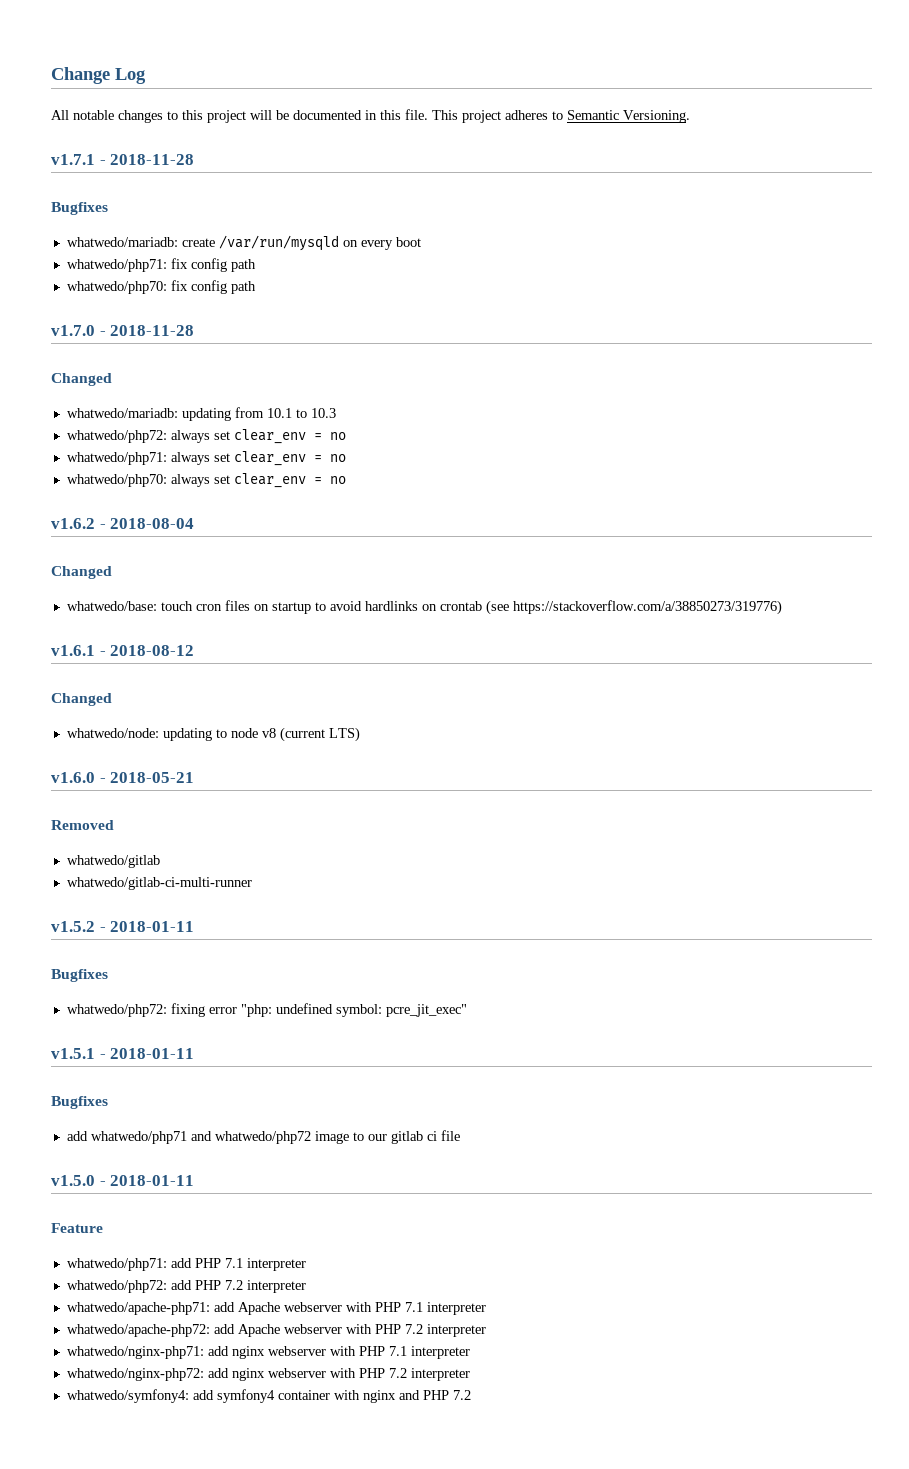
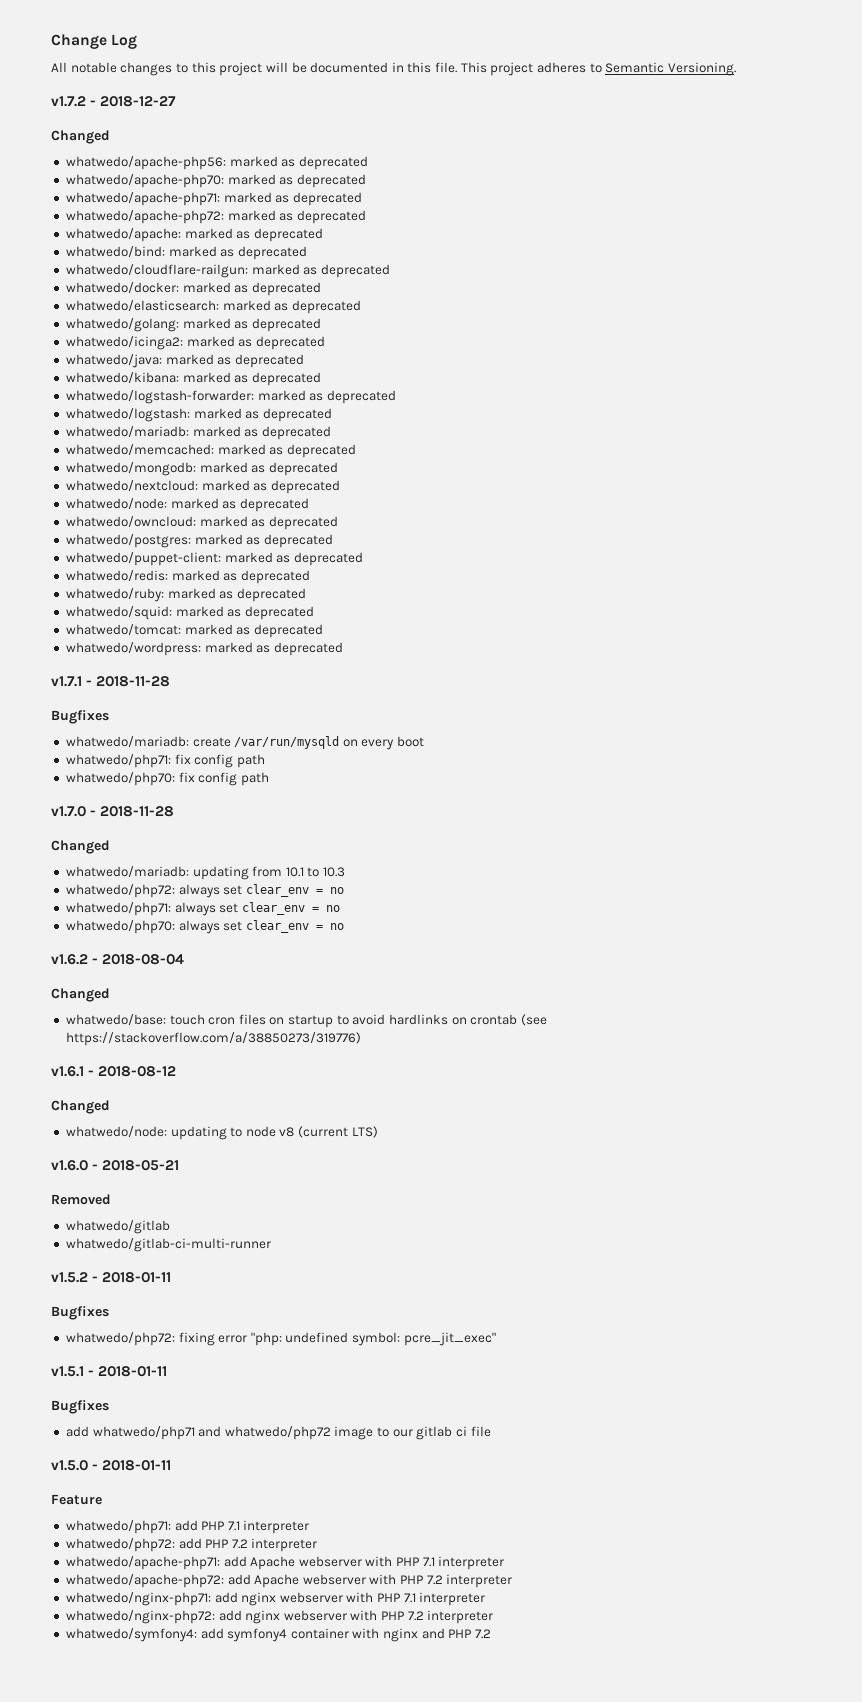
+ v1.7.2 - 2018-12-27
+ Changed
+ whatwedo/apache-php56: marked as deprecated
+ whatwedo/apache-php70: marked as deprecated
+ whatwedo/apache-php71: marked as deprecated
+ whatwedo/apache-php72: marked as deprecated
+ whatwedo/apache: marked as deprecated
+ whatwedo/bind: marked as deprecated
+ whatwedo/cloudflare-railgun: marked as deprecated
+ whatwedo/docker: marked as deprecated
+ whatwedo/elasticsearch: marked as deprecated
+ whatwedo/golang: marked as deprecated
+ whatwedo/icinga2: marked as deprecated
+ whatwedo/java: marked as deprecated
+ whatwedo/kibana: marked as deprecated
+ whatwedo/logstash-forwarder: marked as deprecated
+ whatwedo/logstash: marked as deprecated
+ whatwedo/mariadb: marked as deprecated
+ whatwedo/memcached: marked as deprecated
+ whatwedo/mongodb: marked as deprecated
+ whatwedo/nextcloud: marked as deprecated
+ whatwedo/node: marked as deprecated
+ whatwedo/owncloud: marked as deprecated
+ whatwedo/postgres: marked as deprecated
+ whatwedo/puppet-client: marked as deprecated
+ whatwedo/redis: marked as deprecated
+ whatwedo/ruby: marked as deprecated
+ whatwedo/squid: marked as deprecated
+ whatwedo/tomcat: marked as deprecated
+ whatwedo/wordpress: marked as deprecated

